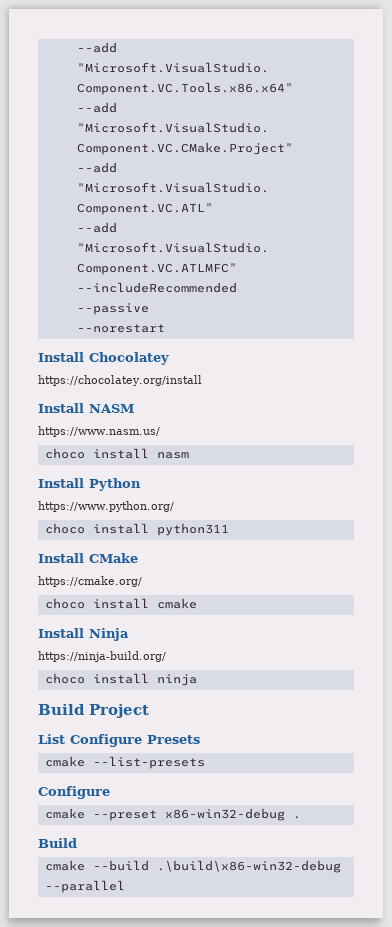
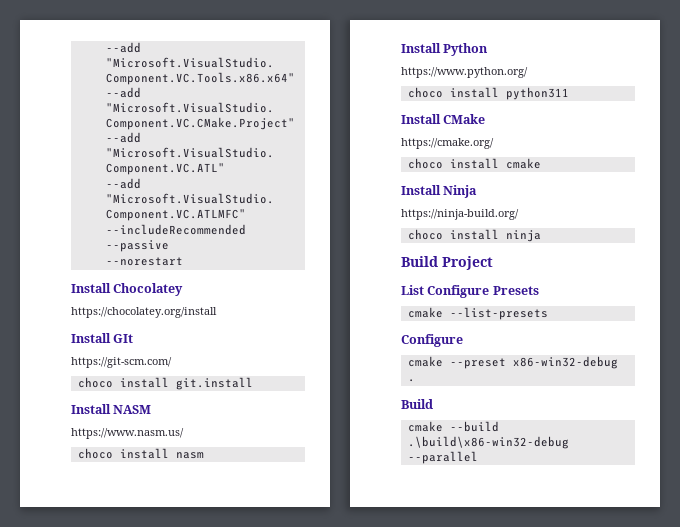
+ Install GIt
+ https://git-scm.com/
+ choco install git.install

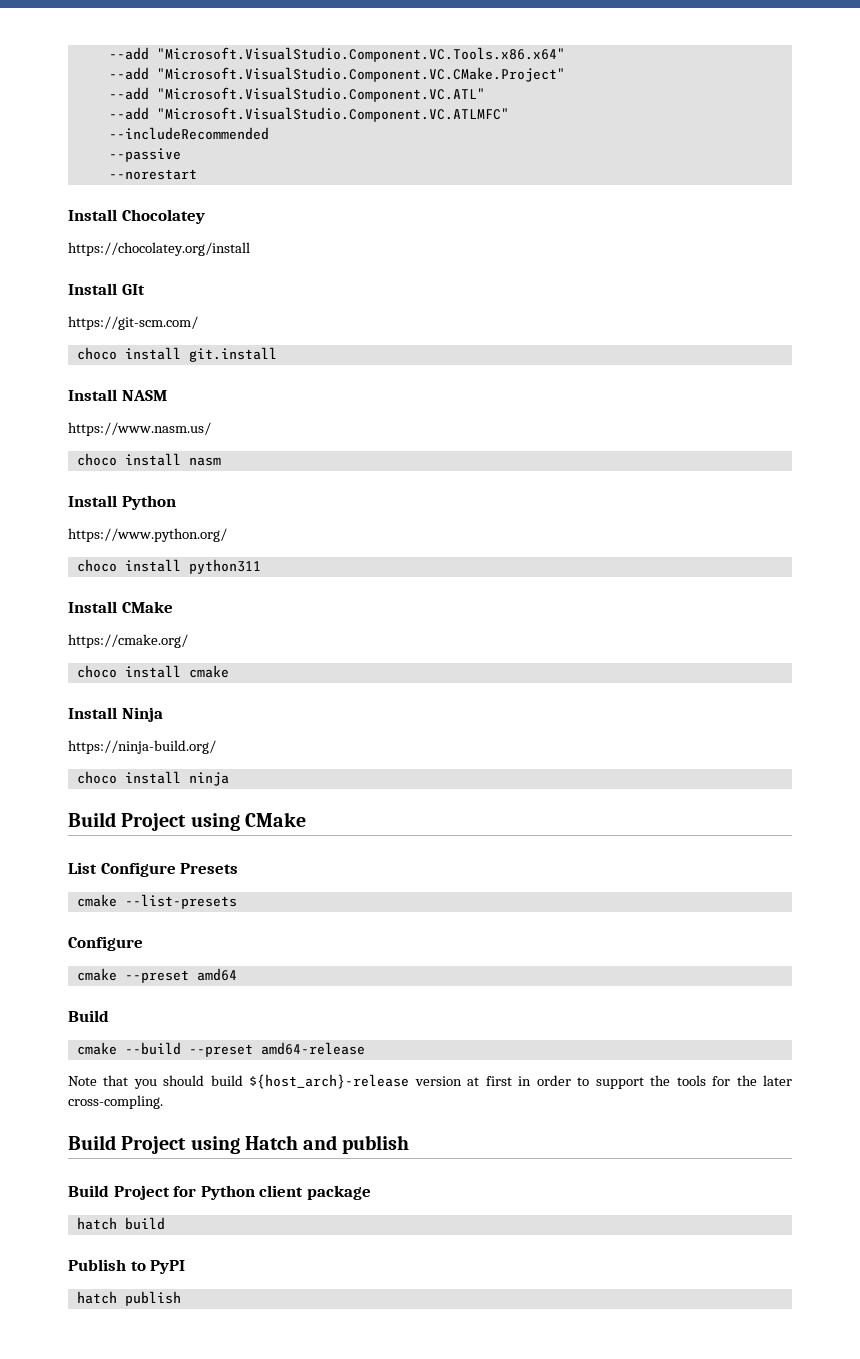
- Build Project
+ Build Project using CMake
- cmake --preset x86-win32-debug .
+ cmake --preset amd64
- cmake --build .\build\x86-win32-debug --parallel
+ cmake --build --preset amd64-release
+ Note that you should build ${host_arch}-release version at first in order to support the tools for the later cross-compling.
+ Build Project using Hatch and publish
+ Build Project for Python client package
+ hatch build
+ Publish to PyPI
+ hatch publish

